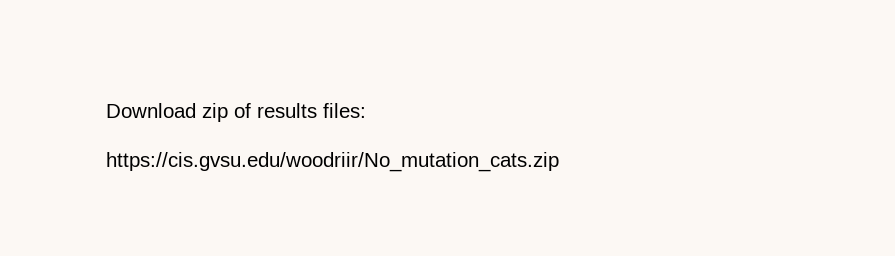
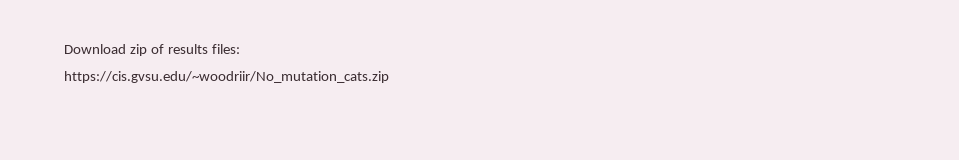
- https://cis.gvsu.edu/woodriir/No_mutation_cats.zip
+ https://cis.gvsu.edu/~woodriir/No_mutation_cats.zip

